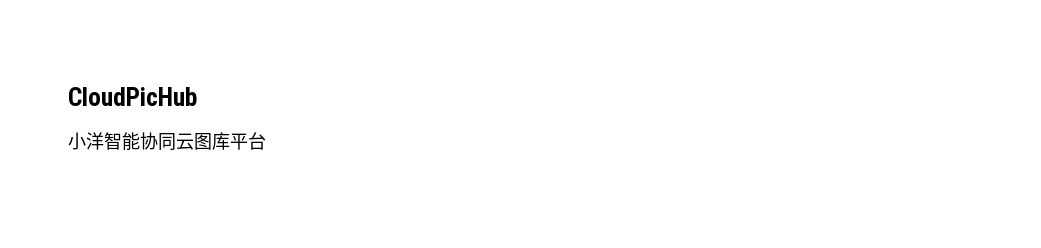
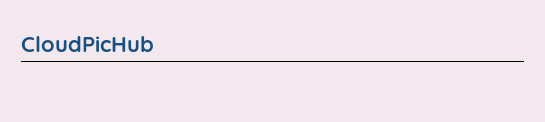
- 小洋智能协同云图库平台

